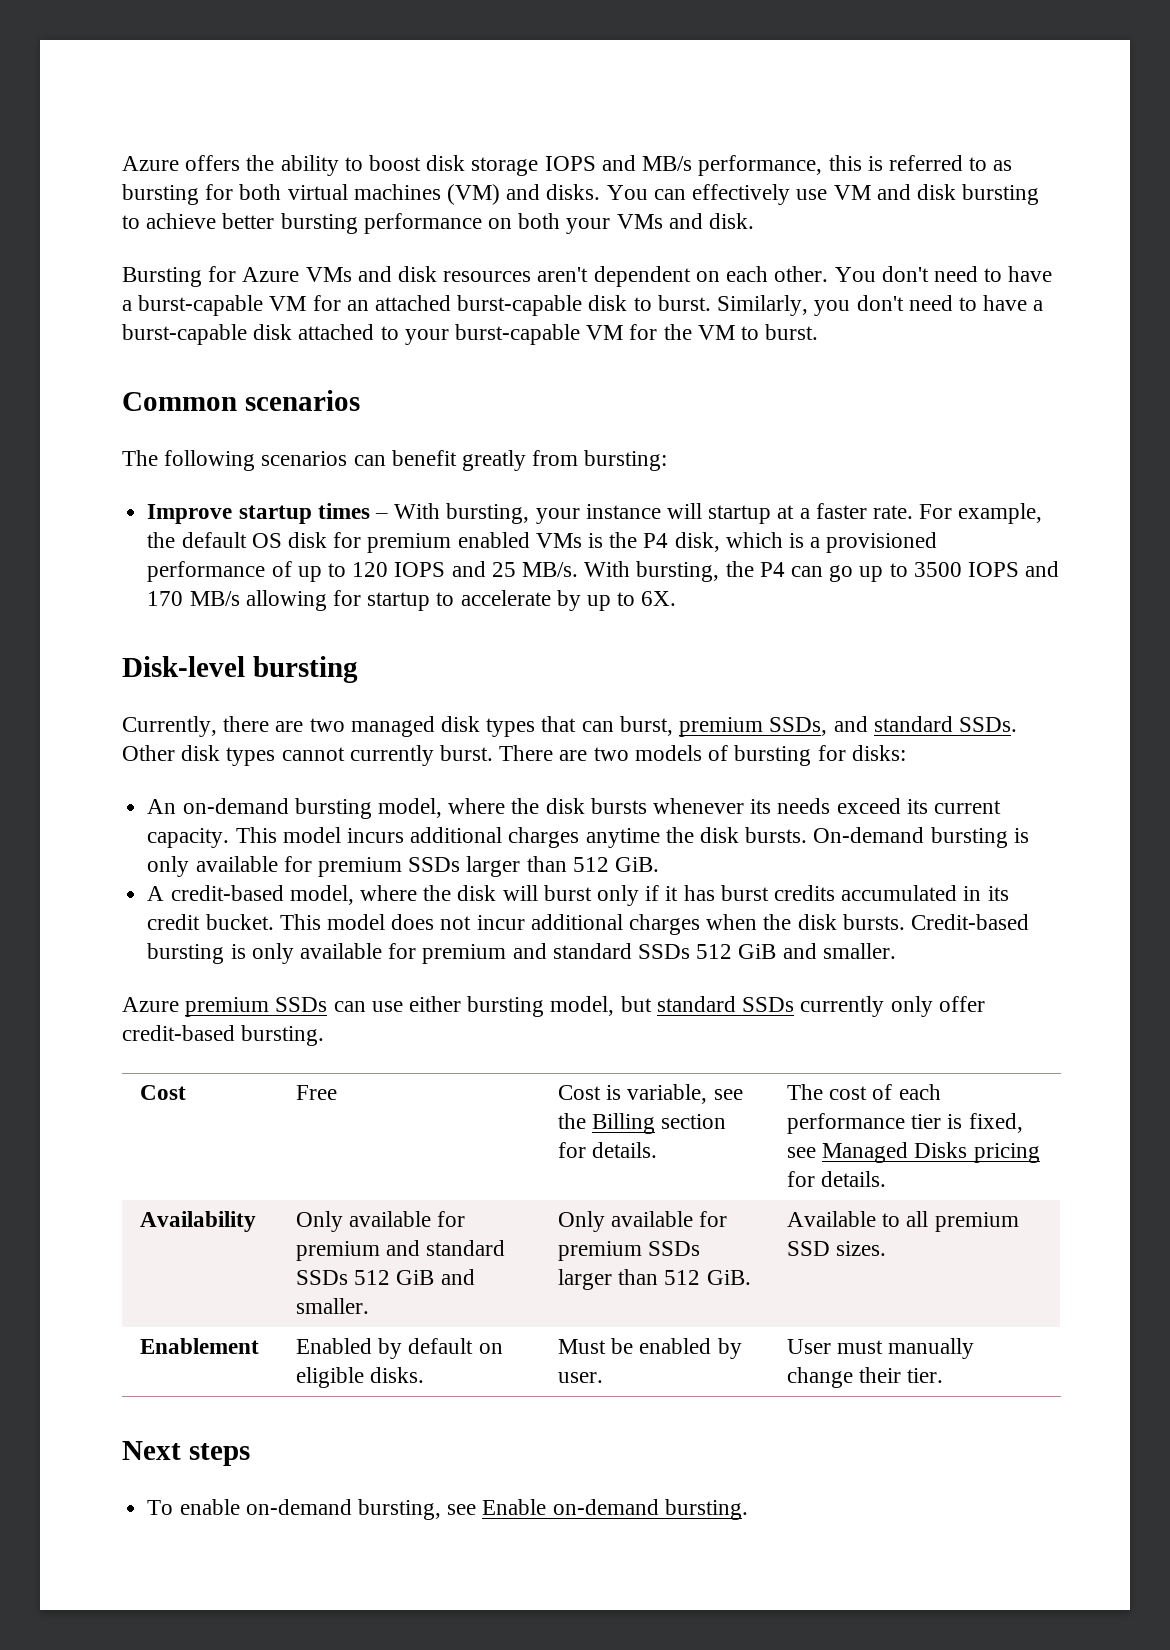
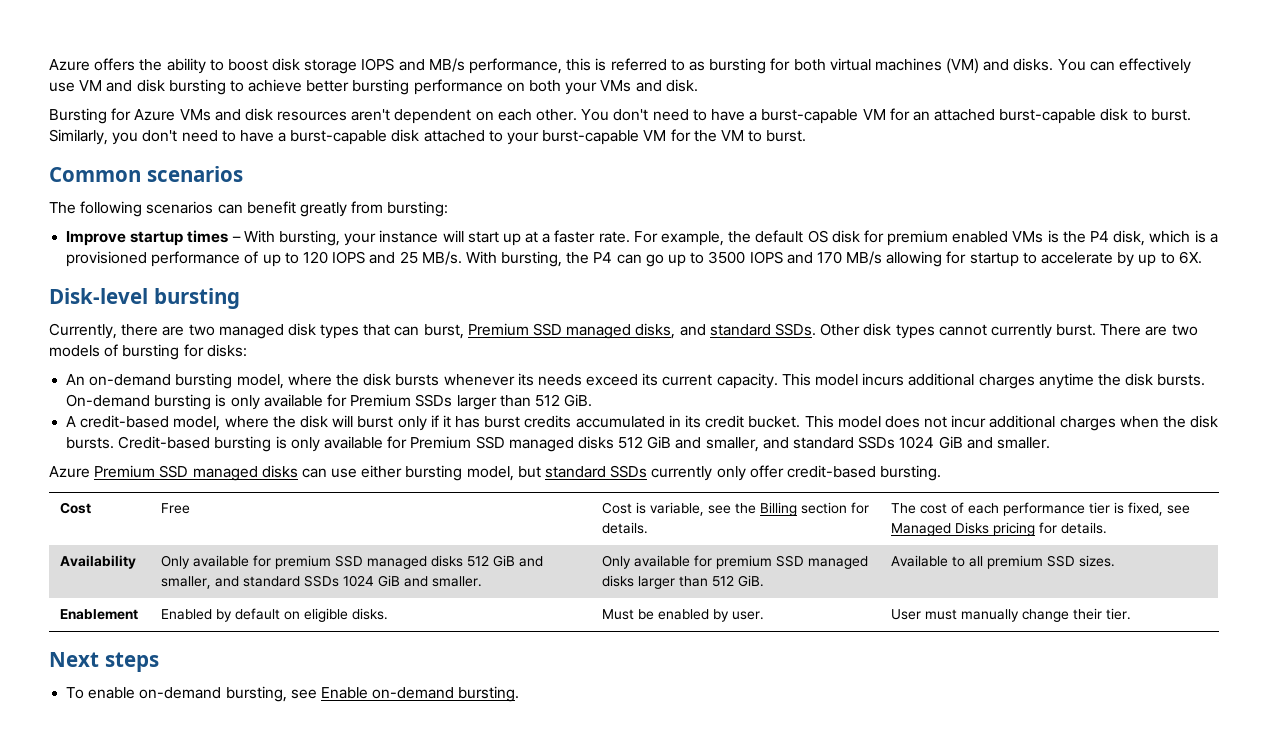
- Improve startup times – With bursting, your instance will startup at a faster rate.
+ Improve startup times – With bursting, your instance will start up at a faster rate.
- Currently, there are two managed disk types that can burst, premium SSDs, and standard SSDs.
+ Currently, there are two managed disk types that can burst, Premium SSD managed disks, and standard SSDs.
- On-demand bursting is only available for premium SSDs larger than 512 GiB.
+ On-demand bursting is only available for Premium SSDs larger than 512 GiB.
- Credit-based bursting is only available for premium and standard SSDs 512 GiB and smaller.
+ Credit-based bursting is only available for Premium SSD managed disks 512 GiB and smaller, and standard SSDs 1024 GiB and smaller.
- Azure premium SSDs can use either bursting model, but standard SSDs currently only offer credit-based bursting.
+ Azure Premium SSD managed disks can use either bursting model, but standard SSDs currently only offer credit-based bursting.
- Availability | Only available for premium and standard SSDs 512 GiB and smaller. | Only available for premium SSDs larger than 512 GiB. | Available to all premium SSD sizes.
+ Availability | Only available for premium SSD managed disks 512 GiB and smaller, and standard SSDs 1024 GiB and smaller. | Only available for premium SSD managed disks larger than 512 GiB. | Available to all premium SSD sizes.

